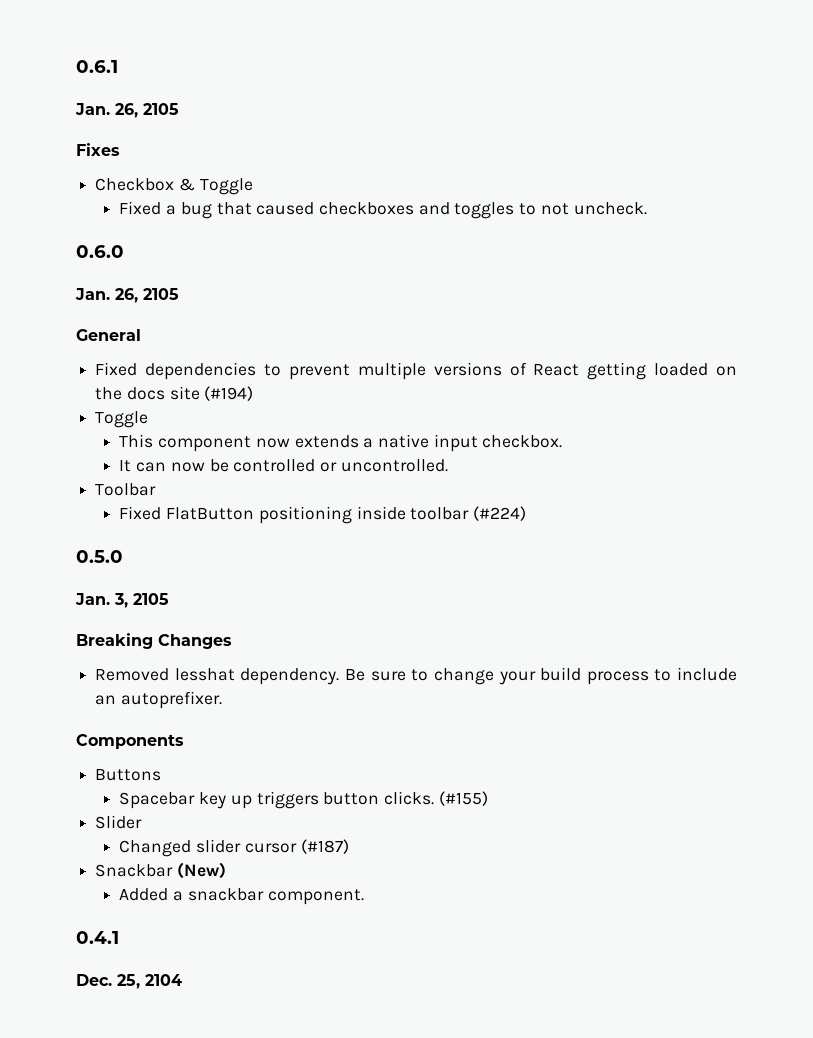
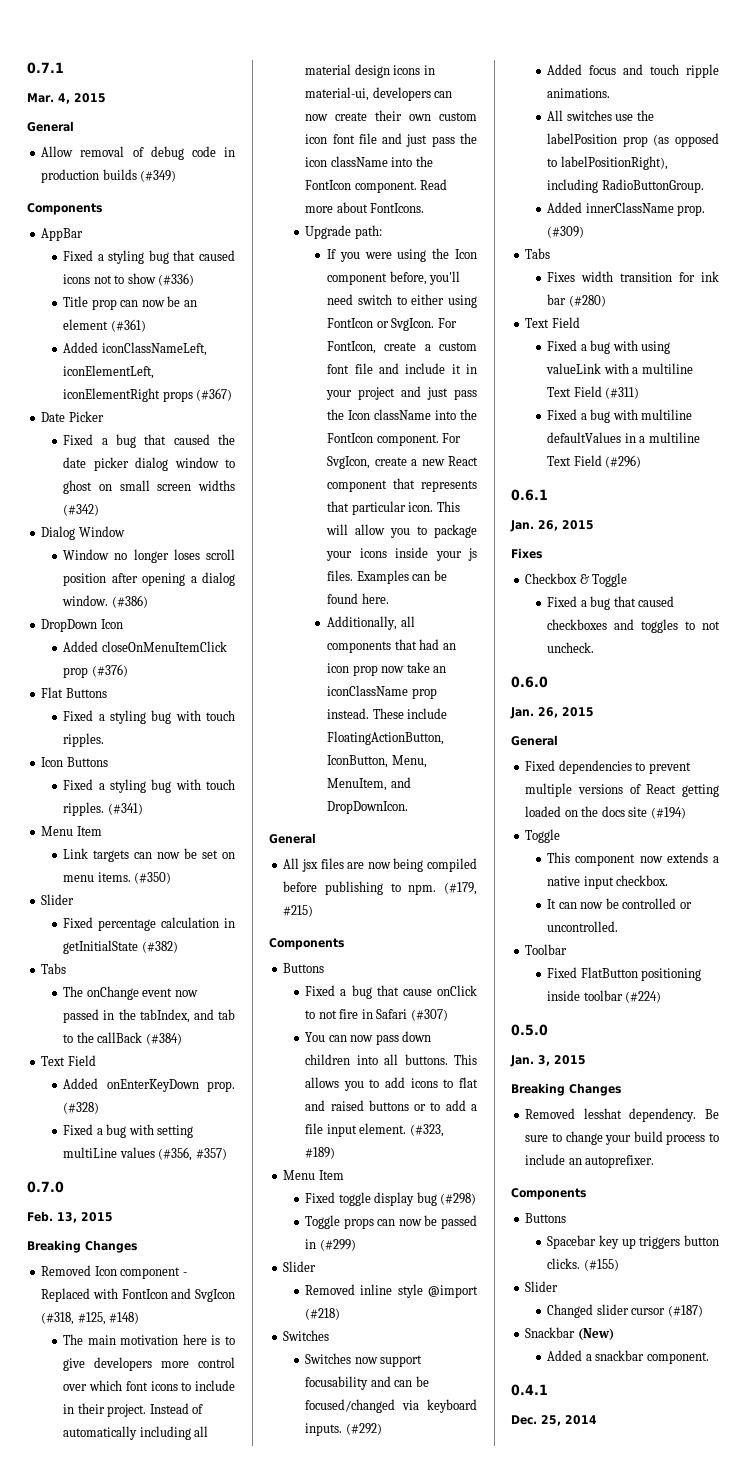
+ 0.7.1
+ Mar. 4, 2015
+ General
+ Allow removal of debug code in production builds (#349)
+ Components
+ AppBar
+ Fixed a styling bug that caused icons not to show (#336)
+ Title prop can now be an element (#361)
+ Added iconClassNameLeft, iconElementLeft, iconElementRight props (#367)
+ Date Picker
+ Fixed a bug that caused the date picker dialog window to ghost on small screen widths (#342)
+ Dialog Window
+ Window no longer loses scroll position after opening a dialog window. (#386)
+ DropDown Icon
+ Added closeOnMenuItemClick prop (#376)
+ Flat Buttons
+ Fixed a styling bug with touch ripples.
+ Icon Buttons
+ Fixed a styling bug with touch ripples. (#341)
+ Menu Item
+ Link targets can now be set on menu items. (#350)
+ Slider
+ Fixed percentage calculation in getInitialState (#382)
+ Tabs
+ The onChange event now passed in the tabIndex, and tab to the callBack (#384)
+ Text Field
+ Added onEnterKeyDown prop. (#328)
+ Fixed a bug with setting multiLine values (#356, #357)
+ 0.7.0
+ Feb. 13, 2015
+ Breaking Changes
+ Removed Icon component - Replaced with FontIcon and SvgIcon (#318, #125, #148)
+ The main motivation here is to give developers more control over which font icons to include in their project. Instead of automatically including all material design icons in material-ui, developers can now create their own custom icon font file and just pass the icon className into the FontIcon component. Read more about FontIcons.
+ Upgrade path:
+ If you were using the Icon component before, you'll need switch to either using FontIcon or SvgIcon. For FontIcon, create a custom font file and include it in your project and just pass the Icon className into the FontIcon component. For SvgIcon, create a new React component that represents that particular icon. This will allow you to package your icons inside your js files. Examples can be found here.
+ Additionally, all components that had an icon prop now take an iconClassName prop instead. These include FloatingActionButton, IconButton, Menu, MenuItem, and DropDownIcon.
+ General
+ All jsx files are now being compiled before publishing to npm. (#179, #215)
+ Components
+ Buttons
+ Fixed a bug that cause onClick to not fire in Safari (#307)
+ You can now pass down children into all buttons. This allows you to add icons to flat and raised buttons or to add a file input element. (#323, #189)
+ Menu Item
+ Fixed toggle display bug (#298)
+ Toggle props can now be passed in (#299)
+ Slider
+ Removed inline style @import (#218)
+ Switches
+ Switches now support focusability and can be focused/changed via keyboard inputs. (#292)
+ Added focus and touch ripple animations.
+ All switches use the labelPosition prop (as opposed to labelPositionRight), including RadioButtonGroup.
+ Added innerClassName prop. (#309)
+ Tabs
+ Fixes width transition for ink bar (#280)
+ Text Field
+ Fixed a bug with using valueLink with a multiline Text Field (#311)
+ Fixed a bug with multiline defaultValues in a multiline Text Field (#296)
  0.6.1
- Jan. 26, 2105
+ Jan. 26, 2015
  0.6.0
- Jan. 26, 2105
+ Jan. 26, 2015
- Jan. 3, 2105
+ Jan. 3, 2015
- Dec. 25, 2104
+ Dec. 25, 2014

